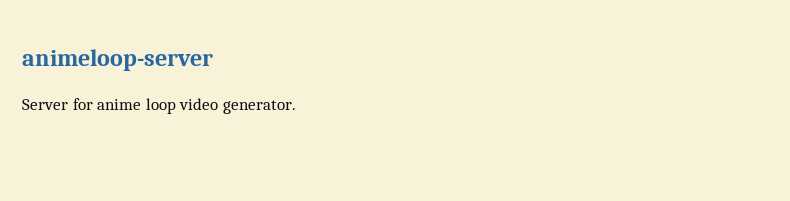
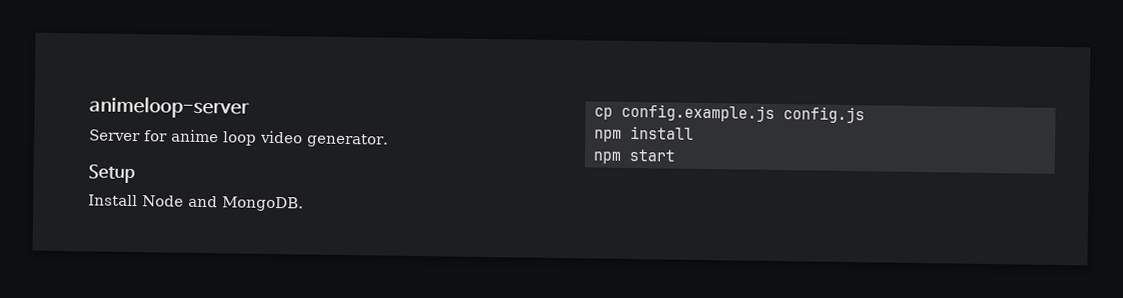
+ Setup
+ Install Node and MongoDB.
+ cp config.example.js config.js
+ npm install
+ npm start

